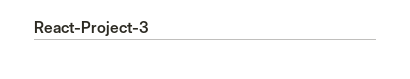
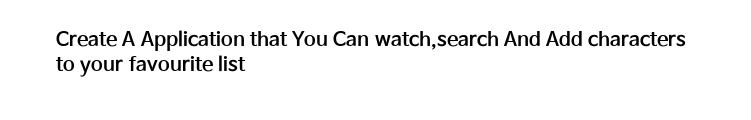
- React-Project-3
+ Create A Application that You Can watch,search And Add characters to your favourite list

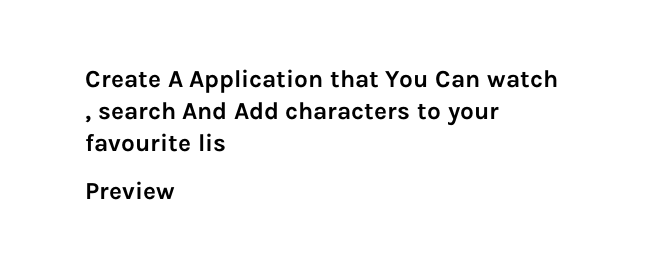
- Create A Application that You Can watch,search And Add characters to your favourite list
+ Create A Application that You Can watch , search And Add characters to your favourite lis
+ Preview

